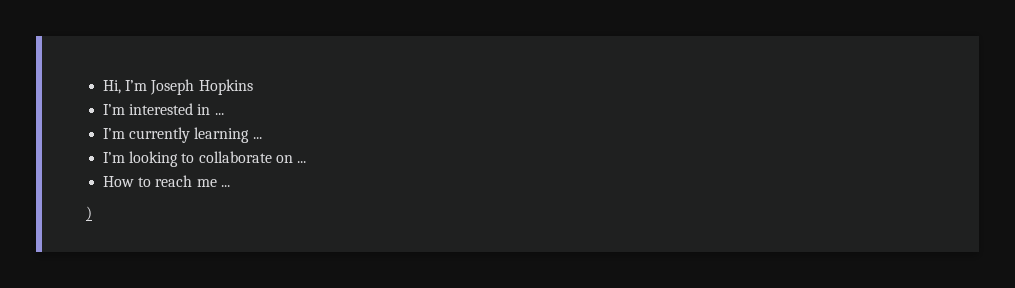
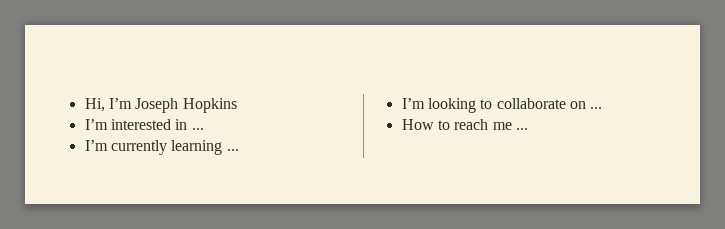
- )

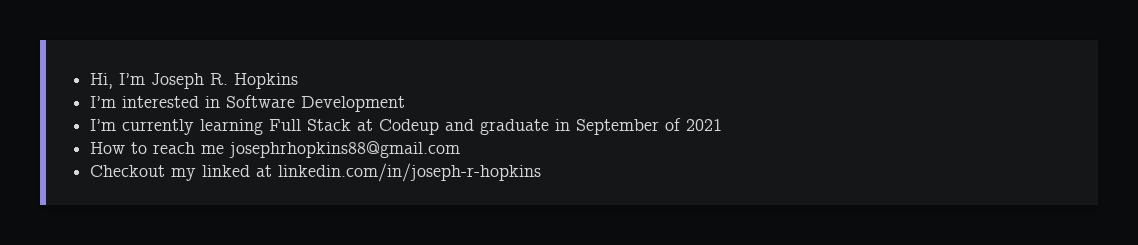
- Hi, I’m Joseph Hopkins
+ Hi, I’m Joseph R. Hopkins
- I’m interested in ...
+ I’m interested in Software Development
- I’m currently learning ...
- I’m looking to collaborate on ...
- How to reach me ...
+ I’m currently learning Full Stack at Codeup and graduate in September of 2021
+ How to reach me josephrhopkins88@gmail.com
+ Checkout my linked at linkedin.com/in/joseph-r-hopkins

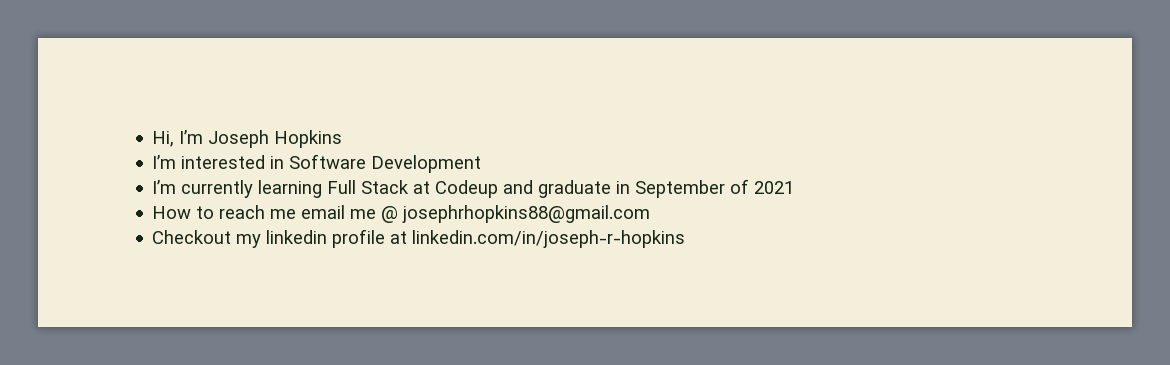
- Hi, I’m Joseph R. Hopkins
+ Hi, I’m Joseph Hopkins
- How to reach me josephrhopkins88@gmail.com
+ How to reach me email me @ josephrhopkins88@gmail.com
- Checkout my linked at linkedin.com/in/joseph-r-hopkins
+ Checkout my linkedin profile at linkedin.com/in/joseph-r-hopkins

